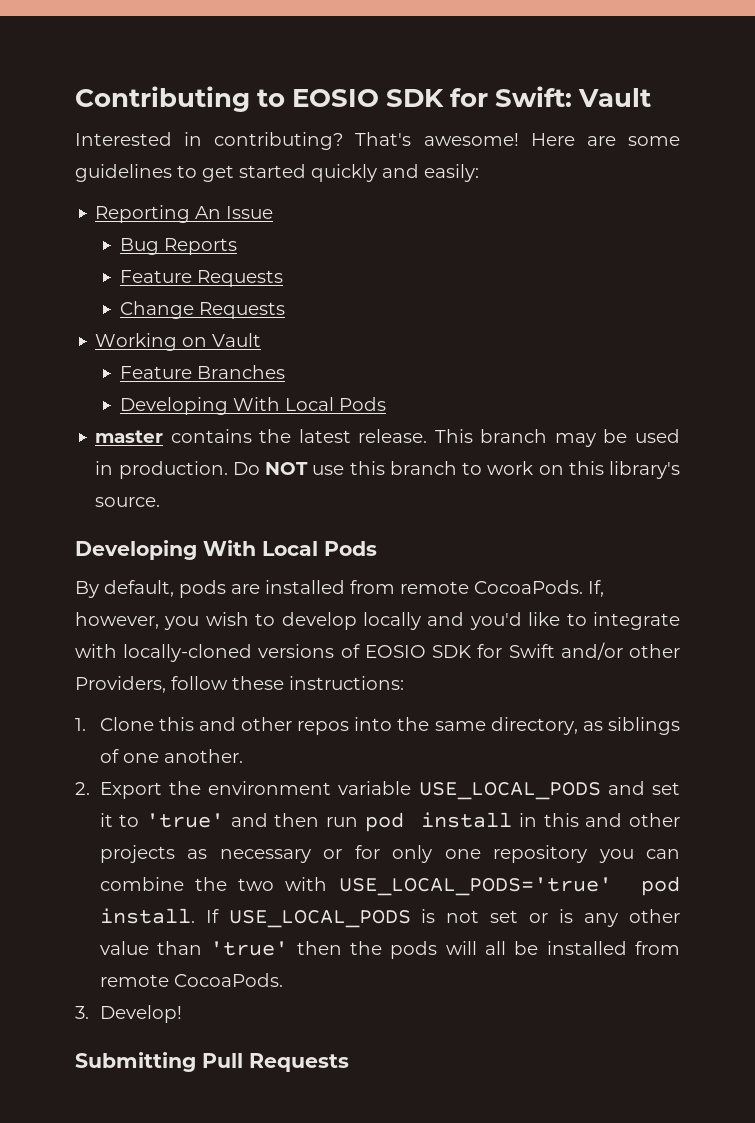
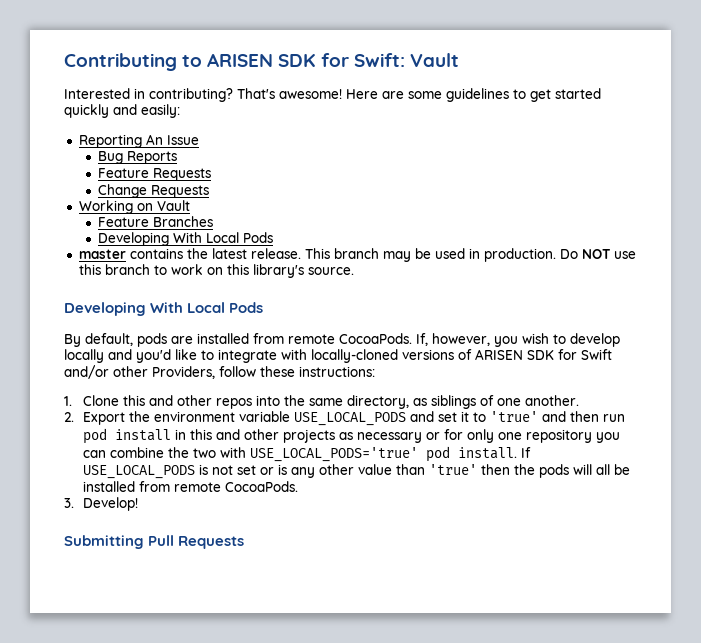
- Contributing to EOSIO SDK for Swift: Vault
+ Contributing to ARISEN SDK for Swift: Vault
- If, however, you wish to develop locally and you'd like to integrate with locally-cloned versions of EOSIO SDK for Swift and/or other Providers, follow these instructions:
+ If, however, you wish to develop locally and you'd like to integrate with locally-cloned versions of ARISEN SDK for Swift and/or other Providers, follow these instructions:

